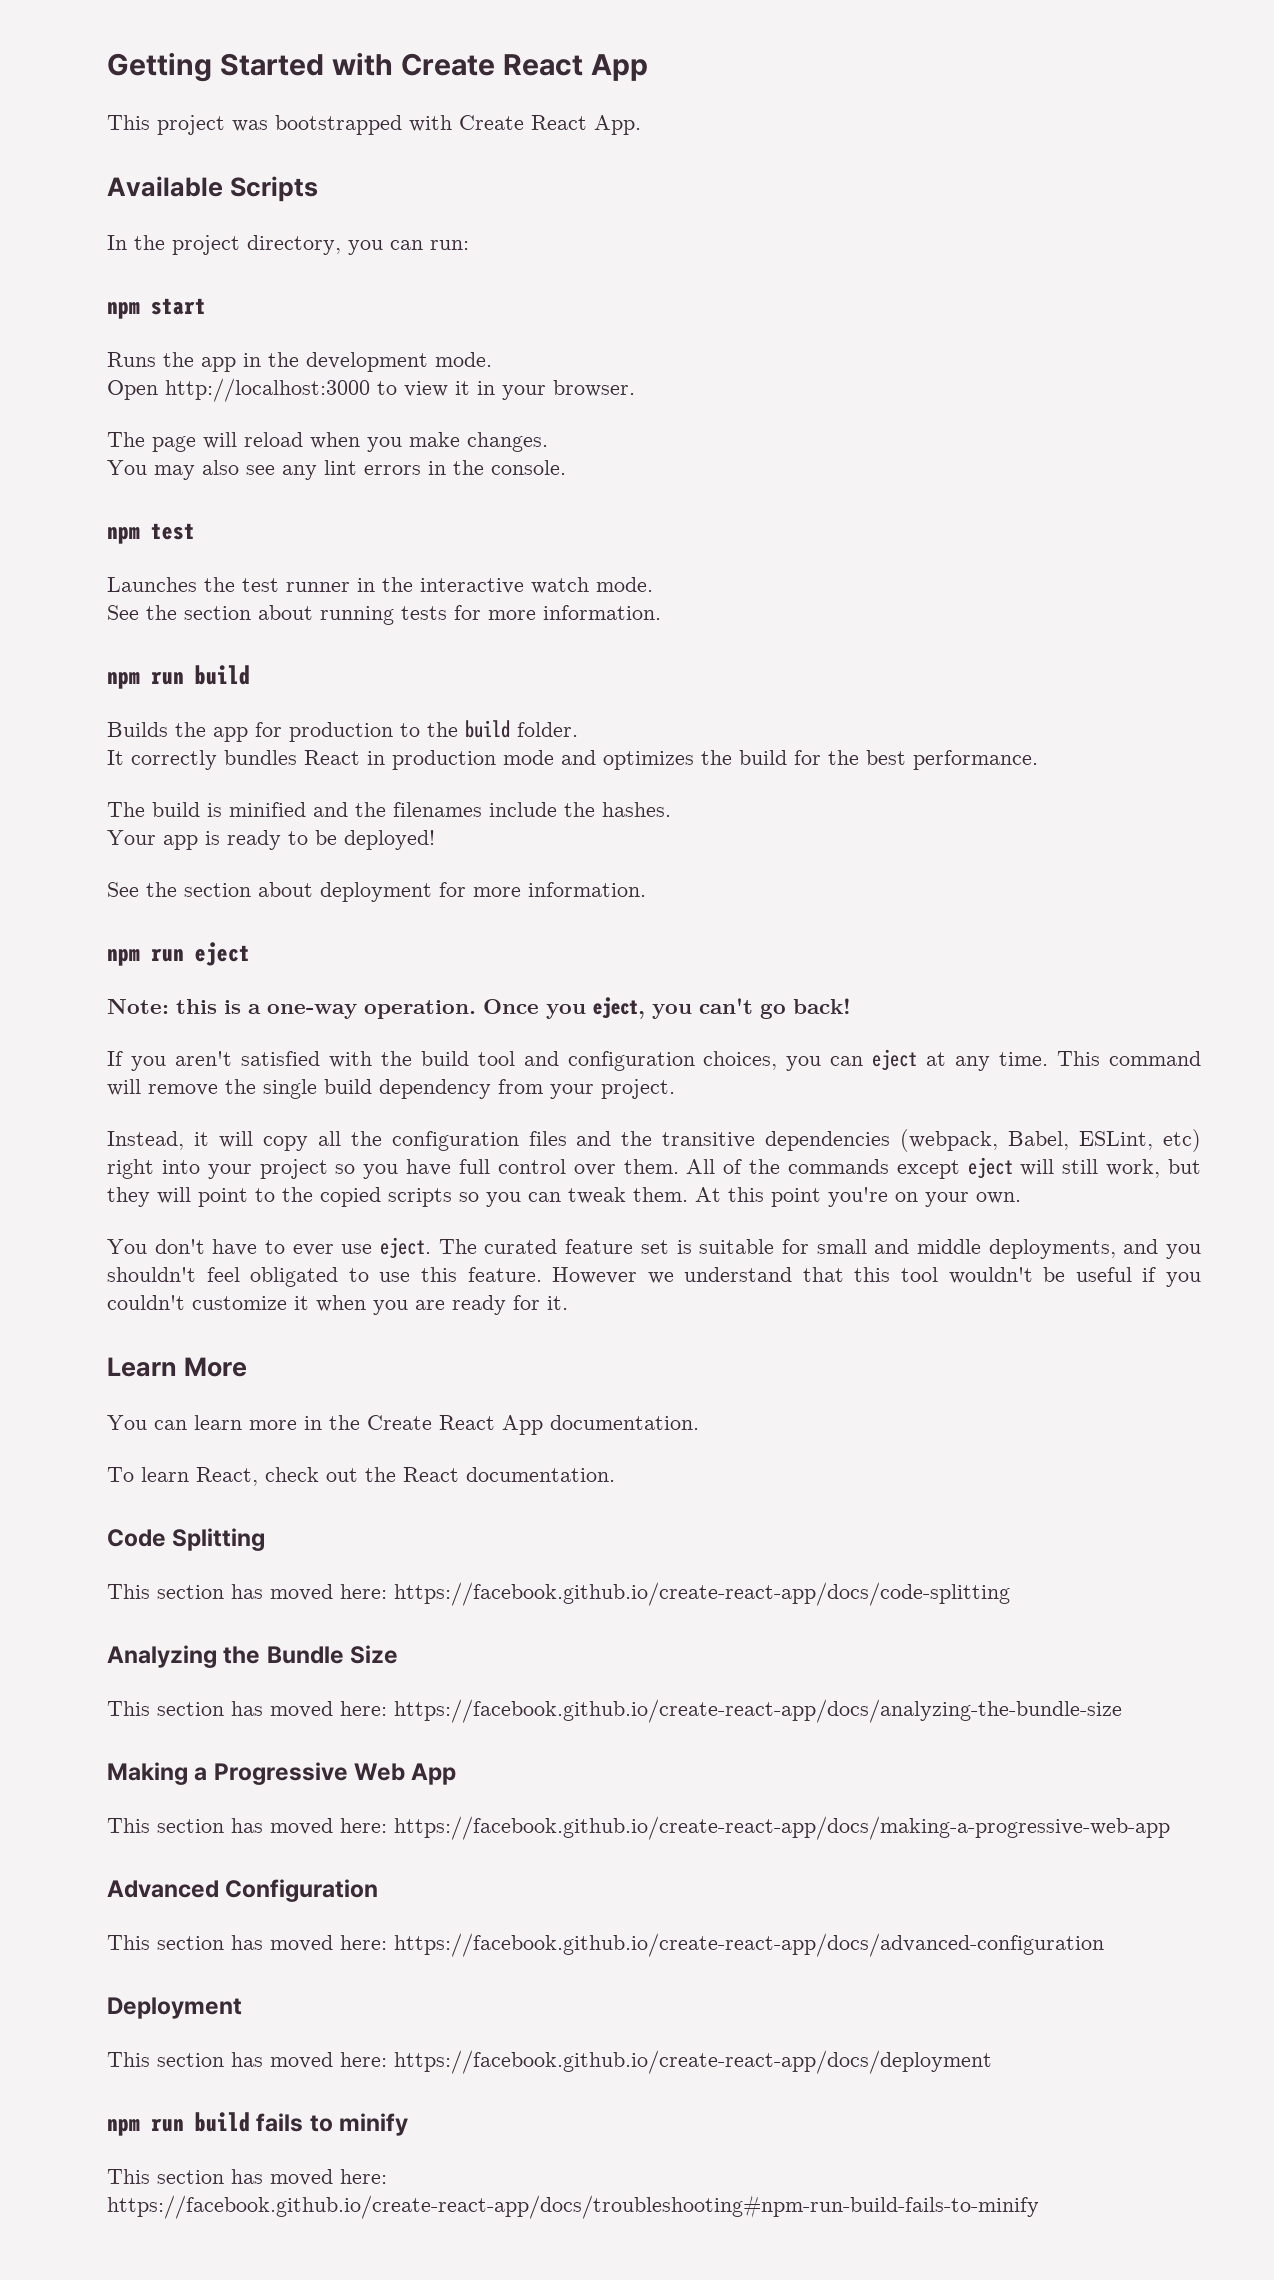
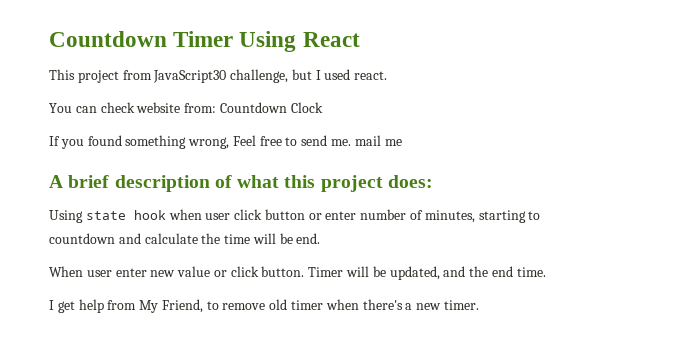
- Getting Started with Create React App
+ Countdown Timer Using React
- This project was bootstrapped with Create React App.
- Available Scripts
- In the project directory, you can run:
- npm start
- Runs the app in the development mode.
- Open http://localhost:3000 to view it in your browser.
- The page will reload when you make changes.
- You may also see any lint errors in the console.
- npm test
- Launches the test runner in the interactive watch mode.
- See the section about running tests for more information.
- npm run build
- Builds the app for production to the build folder.
- It correctly bundles React in production mode and optimizes the build for the best performance.
- The build is minified and the filenames include the hashes.
- Your app is ready to be deployed!
- See the section about deployment for more information.
- npm run eject
- Note: this is a one-way operation. Once you eject, you can't go back!
- If you aren't satisfied with the build tool and configuration choices, you can eject at any time. This command will remove the single build dependency from your project.
- Instead, it will copy all the configuration files and the transitive dependencies (webpack, Babel, ESLint, etc) right into your project so you have full control over them. All of the commands except eject will still work, but they will point to the copied scripts so you can tweak them. At this point you're on your own.
- You don't have to ever use eject. The curated feature set is suitable for small and middle deployments, and you shouldn't feel obligated to use this feature. However we understand that this tool wouldn't be useful if you couldn't customize it when you are ready for it.
- Learn More
- You can learn more in the Create React App documentation.
- To learn React, check out the React documentation.
- Code Splitting
- This section has moved here: https://facebook.github.io/create-react-app/docs/code-splitting
- Analyzing the Bundle Size
- This section has moved here: https://facebook.github.io/create-react-app/docs/analyzing-the-bundle-size
- Making a Progressive Web App
- This section has moved here: https://facebook.github.io/create-react-app/docs/making-a-progressive-web-app
- Advanced Configuration
- This section has moved here: https://facebook.github.io/create-react-app/docs/advanced-configuration
- Deployment
- This section has moved here: https://facebook.github.io/create-react-app/docs/deployment
- npm run build fails to minify
- This section has moved here: https://facebook.github.io/create-react-app/docs/troubleshooting#npm-run-build-fails-to-minify
+ This project from JavaScript30 challenge, but I used react.
+ You can check website from: Countdown Clock
+ If you found something wrong, Feel free to send me. mail me
+ A brief description of what this project does:
+ Using state hook when user click button or enter number of minutes, starting to countdown and calculate the time will be end.
+ When user enter new value or click button. Timer will be updated, and the end time.
+ I get help from My Friend, to remove old timer when there's a new timer.

